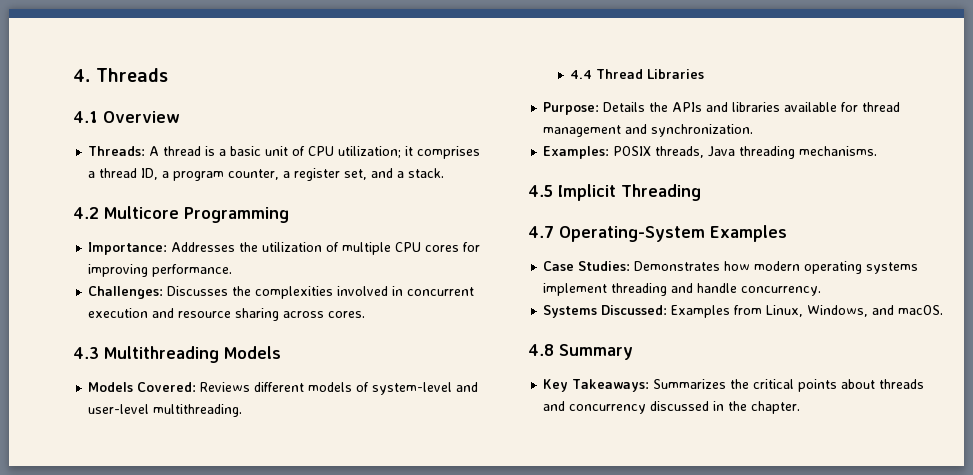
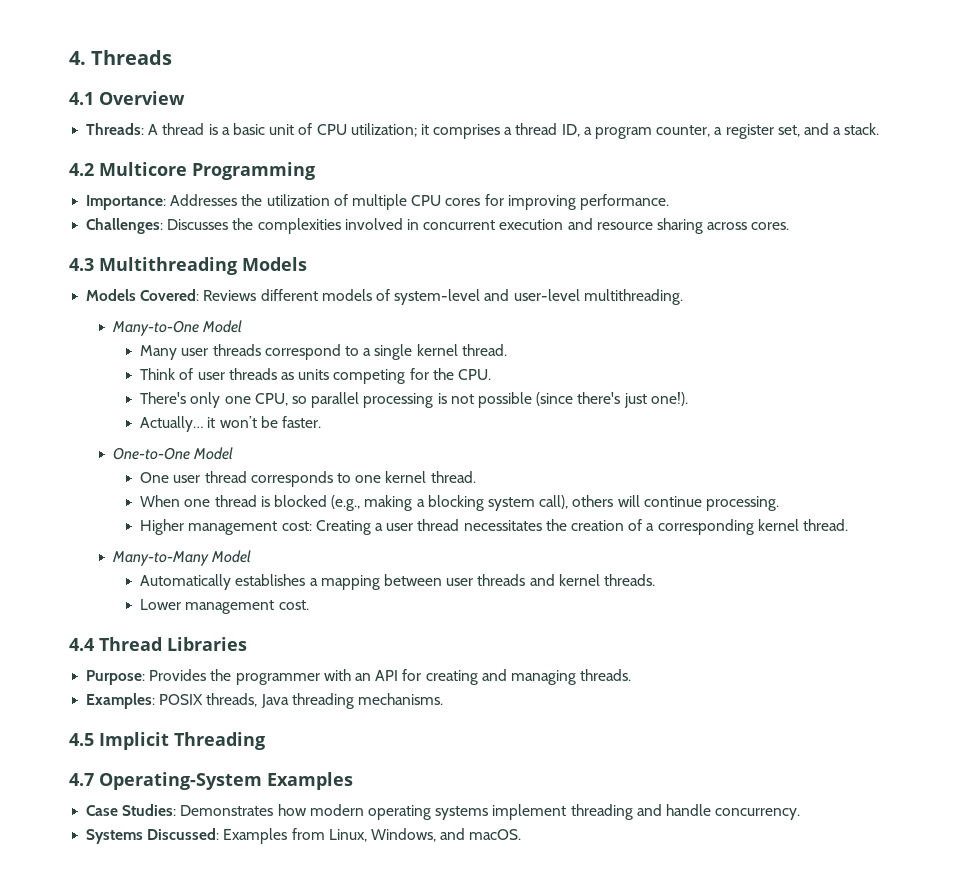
+ Many-to-One Model
+ Many user threads correspond to a single kernel thread.
+ Think of user threads as units competing for the CPU.
+ There's only one CPU, so parallel processing is not possible (since there's just one!).
+ Actually… it won’t be faster.
+ One-to-One Model
+ One user thread corresponds to one kernel thread.
+ When one thread is blocked (e.g., making a blocking system call), others will continue processing.
+ Higher management cost: Creating a user thread necessitates the creation of a corresponding kernel thread.
+ Many-to-Many Model
+ Automatically establishes a mapping between user threads and kernel threads.
+ Lower management cost.
  4.4 Thread Libraries
- Purpose: Details the APIs and libraries available for thread management and synchronization.
+ Purpose: Provides the programmer with an API for creating and managing threads.
- 4.8 Summary
- Key Takeaways: Summarizes the critical points about threads and concurrency discussed in the chapter.

